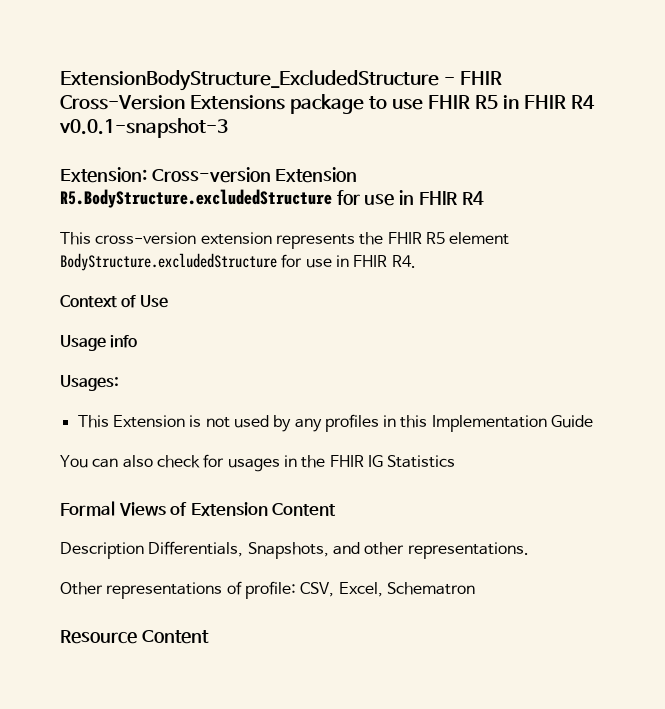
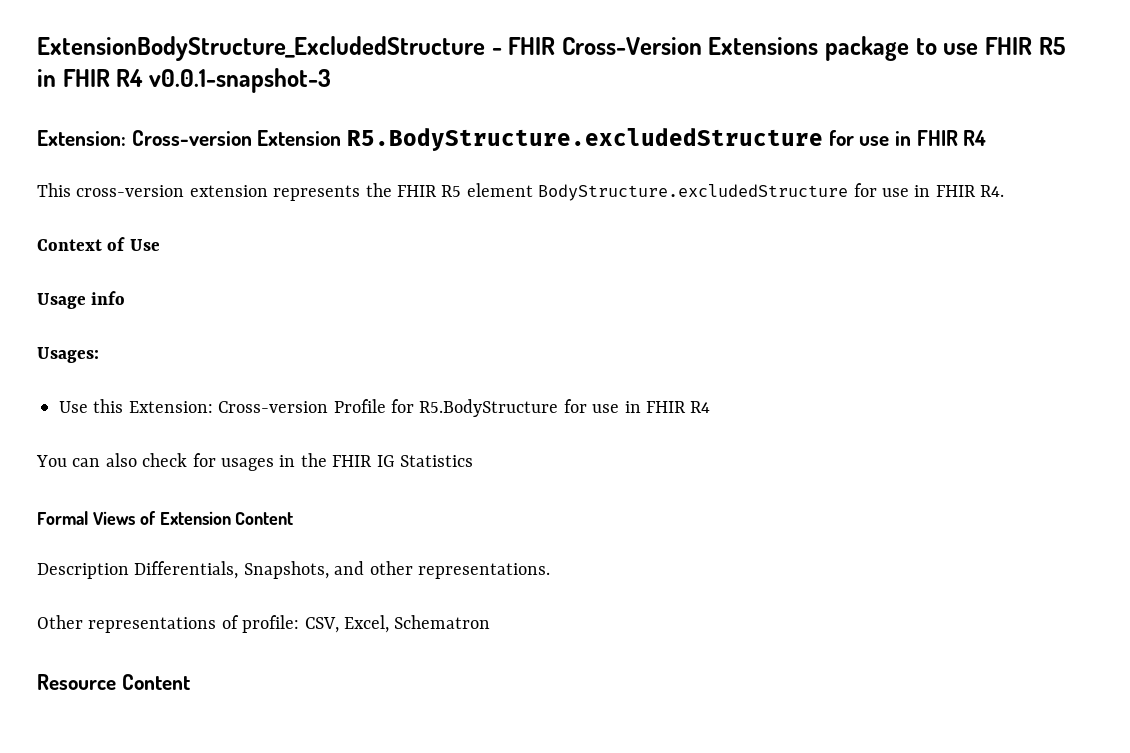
- This Extension is not used by any profiles in this Implementation Guide
+ Use this Extension: Cross-version Profile for R5.BodyStructure for use in FHIR R4

